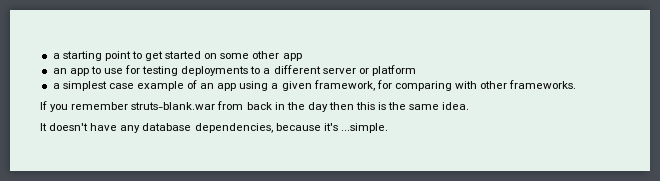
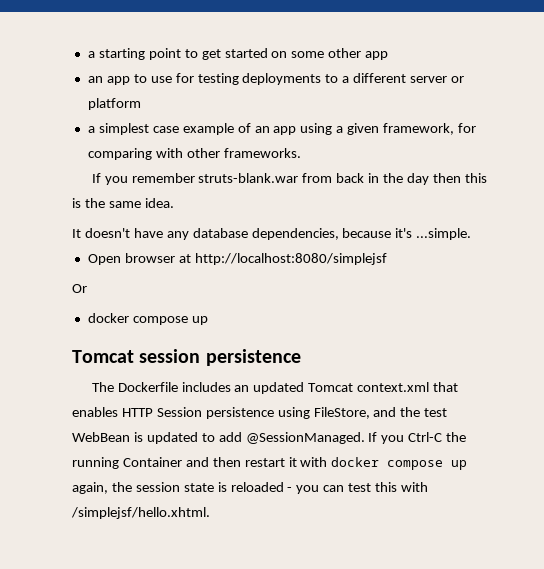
+ Open browser at http://localhost:8080/simplejsf
+ Or
+ docker compose up
+ Tomcat session persistence
+ The Dockerfile includes an updated Tomcat context.xml that enables HTTP Session persistence using FileStore, and the test WebBean is updated to add @SessionManaged. If you Ctrl-C the running Container and then restart it with docker compose up again, the session state is reloaded - you can test this with /simplejsf/hello.xhtml.

